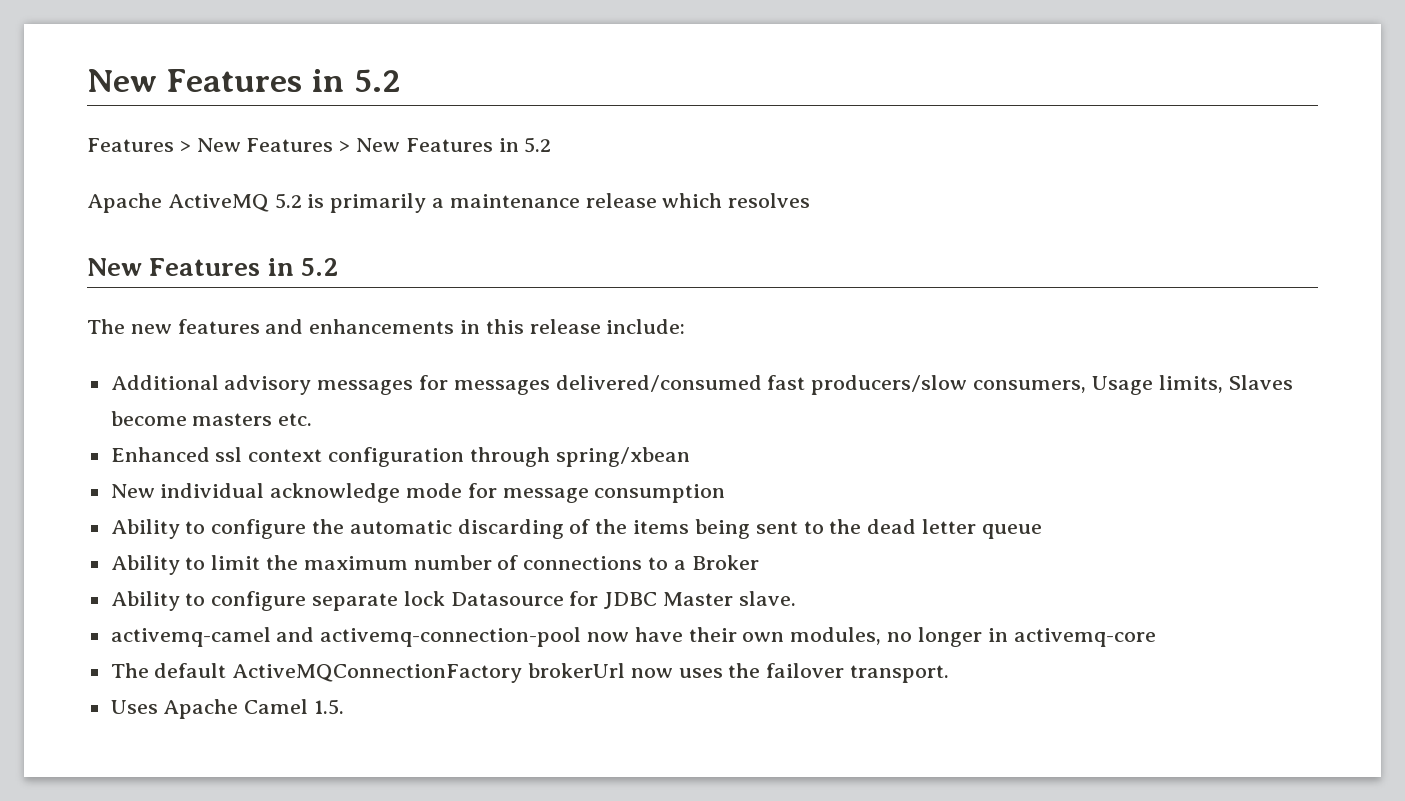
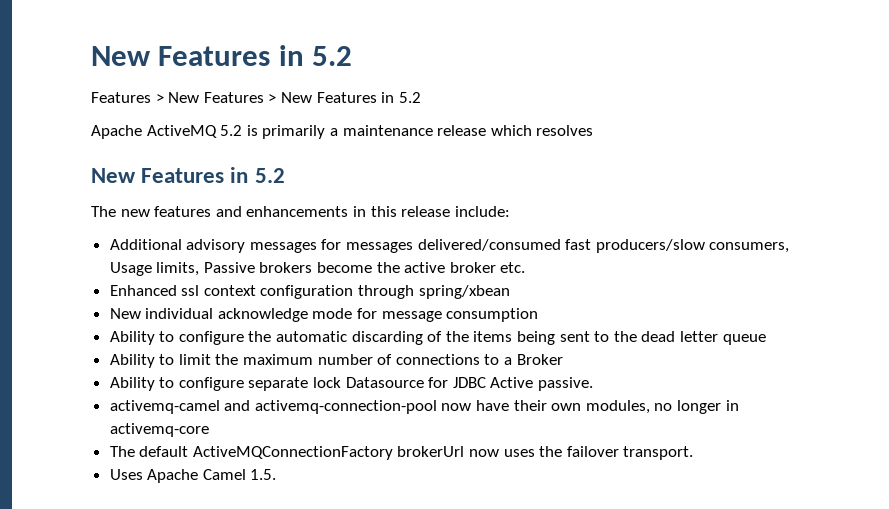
- Additional advisory messages for messages delivered/consumed fast producers/slow consumers, Usage limits, Slaves become masters etc.
+ Additional advisory messages for messages delivered/consumed fast producers/slow consumers, Usage limits, Passive brokers become the active broker etc.
- Ability to configure separate lock Datasource for JDBC Master slave.
+ Ability to configure separate lock Datasource for JDBC Active passive.

